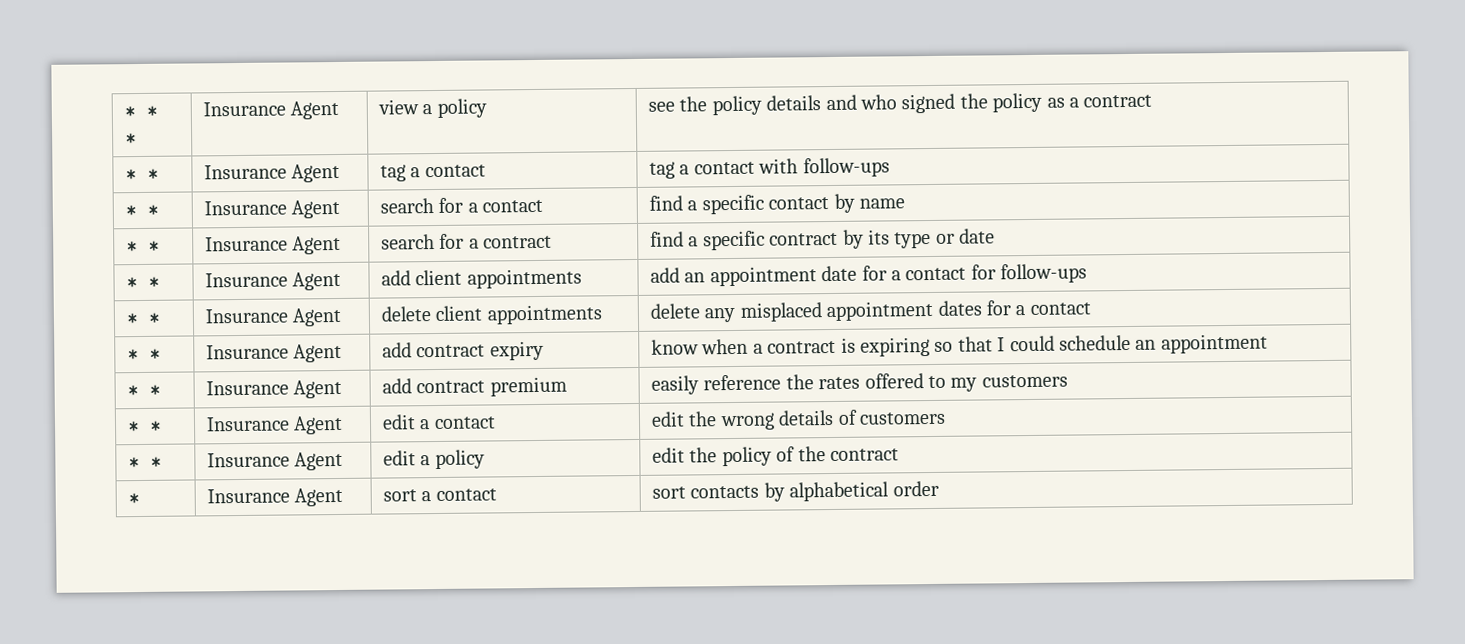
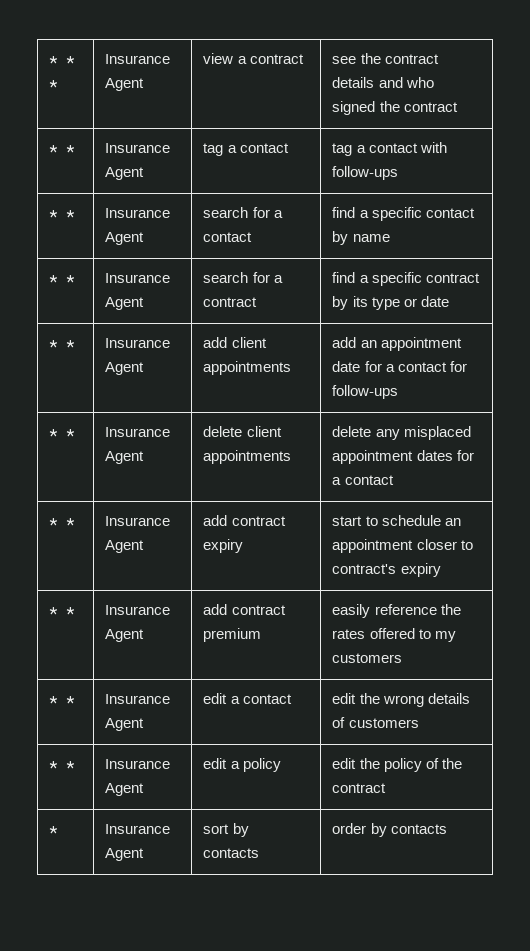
- * * * | Insurance Agent | view a policy | see the policy details and who signed the policy as a contract
+ * * * | Insurance Agent | view a contract | see the contract details and who signed the contract
- * * | Insurance Agent | add contract expiry | know when a contract is expiring so that I could schedule an appointment
+ * * | Insurance Agent | add contract expiry | start to schedule an appointment closer to contract's expiry
- * | Insurance Agent | sort a contact | sort contacts by alphabetical order
+ * | Insurance Agent | sort by contacts | order by contacts

